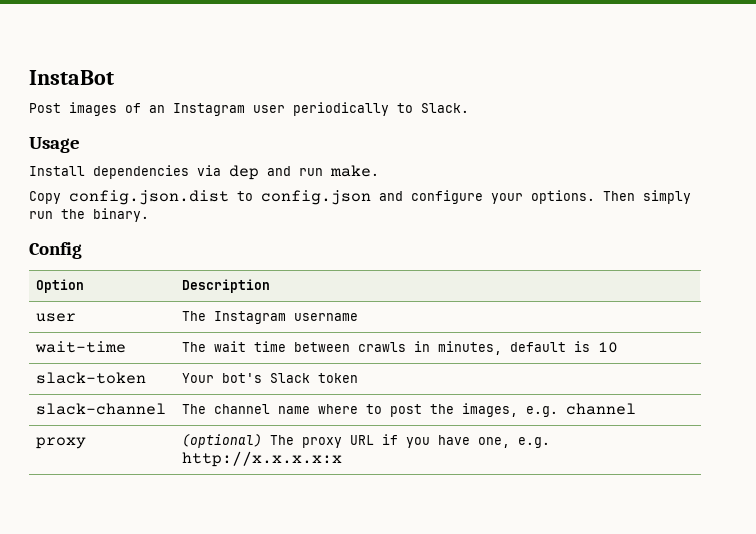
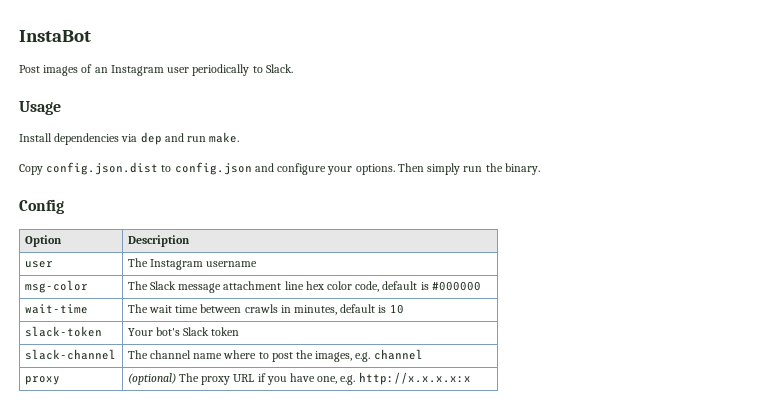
+ msg-color | The Slack message attachment line hex color code, default is #000000

